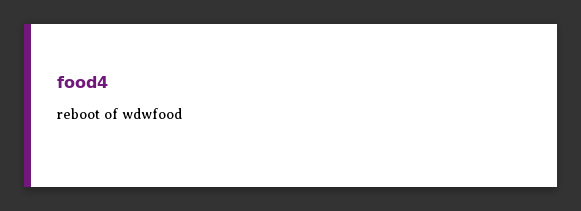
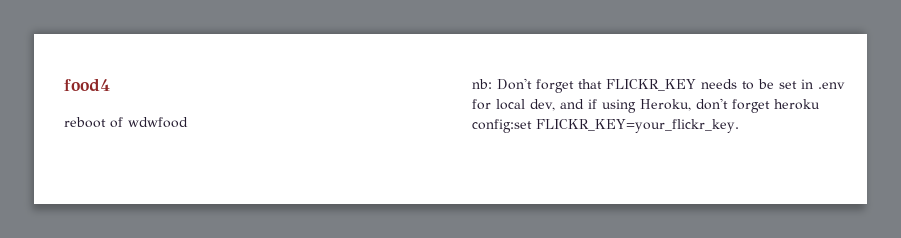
+ nb: Don't forget that FLICKR_KEY needs to be set in .env for local dev, and if using Heroku, don't forget heroku config:set FLICKR_KEY=your_flickr_key.

